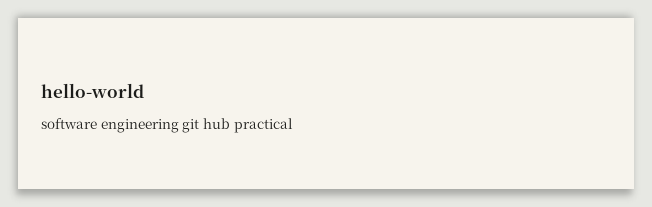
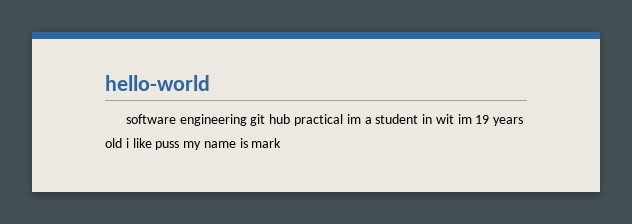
- software engineering git hub practical
+ software engineering git hub practical im a student in wit im 19 years old i like puss my name is mark

